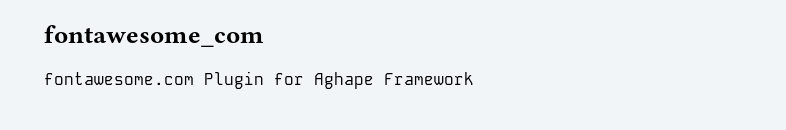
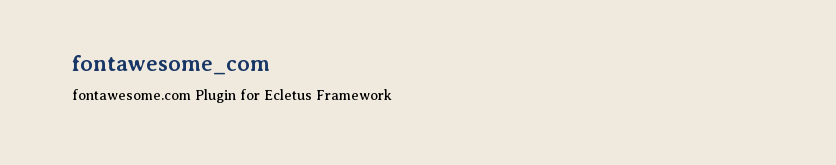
- fontawesome.com Plugin for Aghape Framework
+ fontawesome.com Plugin for Ecletus Framework

